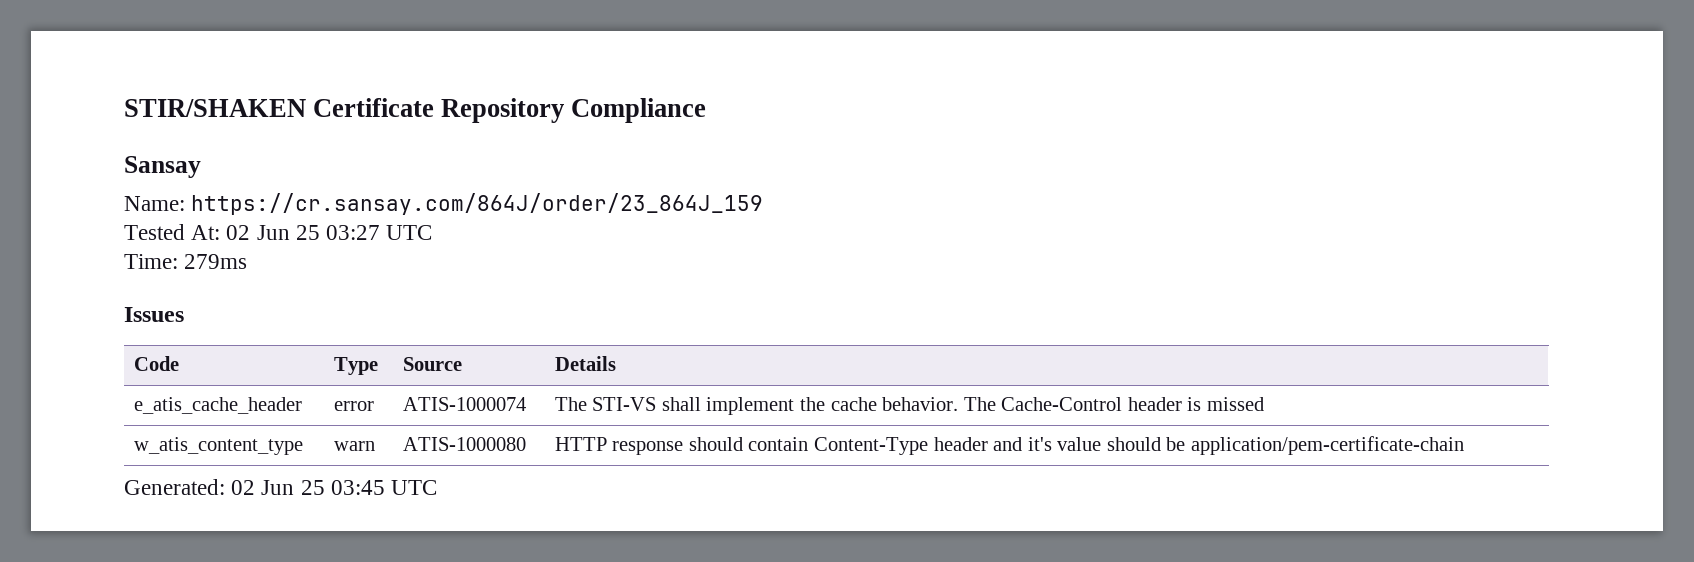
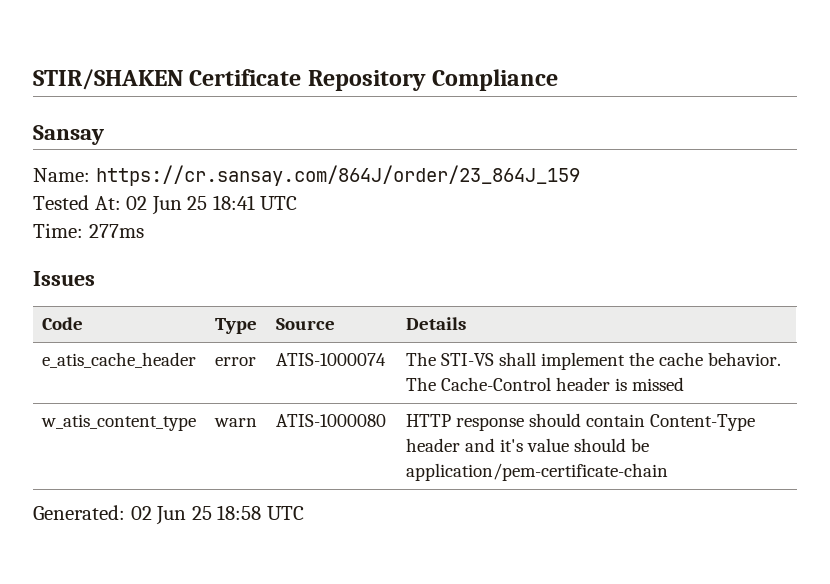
- Tested At: 02 Jun 25 03:27 UTC
+ Tested At: 02 Jun 25 18:41 UTC
- Time: 279ms
+ Time: 277ms
- Generated: 02 Jun 25 03:45 UTC
+ Generated: 02 Jun 25 18:58 UTC

